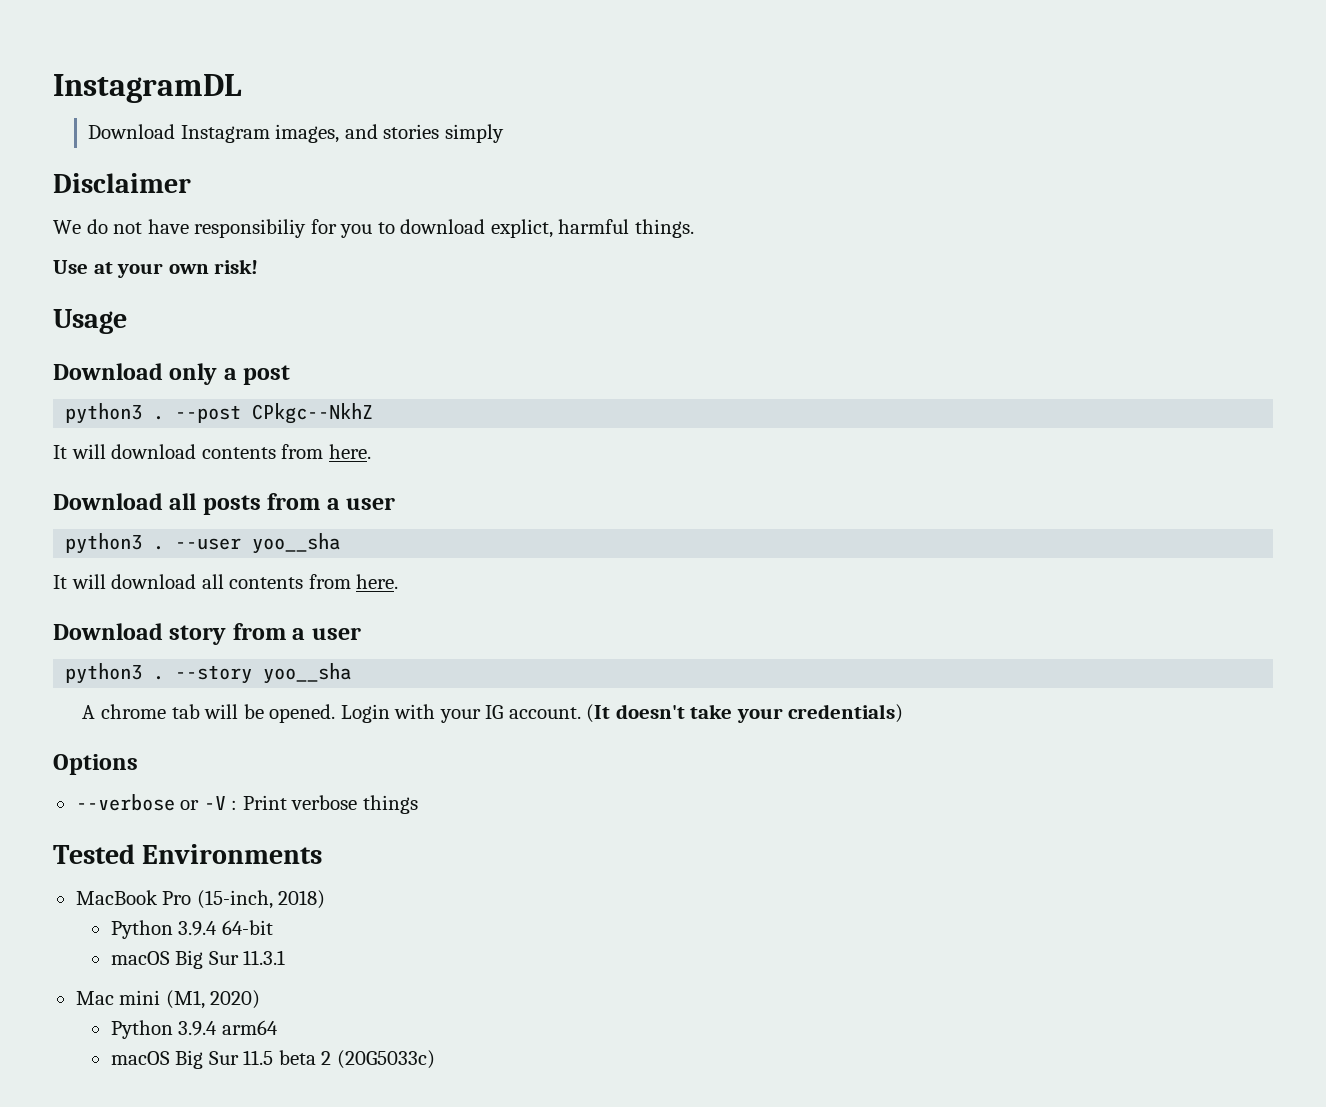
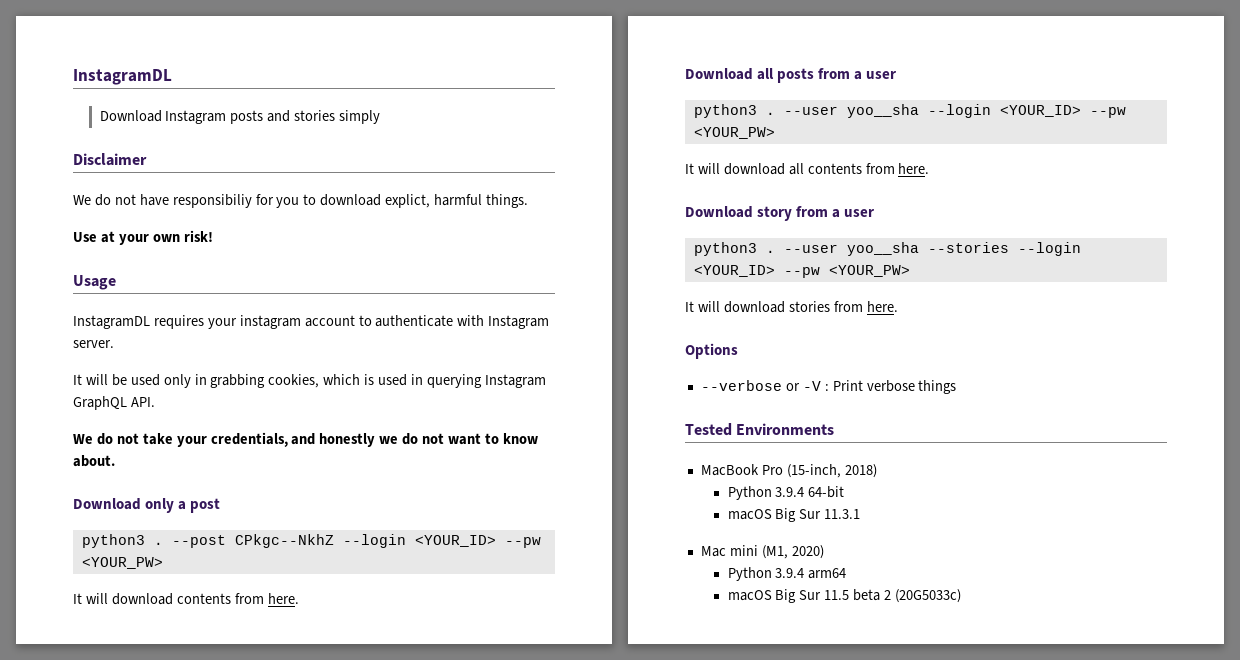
- Download Instagram images, and stories simply
+ Download Instagram posts and stories simply
+ InstagramDL requires your instagram account to authenticate with Instagram server.
+ It will be used only in grabbing cookies, which is used in querying Instagram GraphQL API.
+ We do not take your credentials, and honestly we do not want to know about.
- --post CPkgc--NkhZ
+ --post CPkgc--NkhZ --login <YOUR_ID> --pw <YOUR_PW>
- --user yoo__sha
+ --user yoo__sha --login <YOUR_ID> --pw <YOUR_PW>
- --story yoo__sha
- A chrome tab will be opened. Login with your IG account. (It doesn't take your credentials)
+ --user yoo__sha --stories --login <YOUR_ID> --pw <YOUR_PW>
+ It will download stories from here.

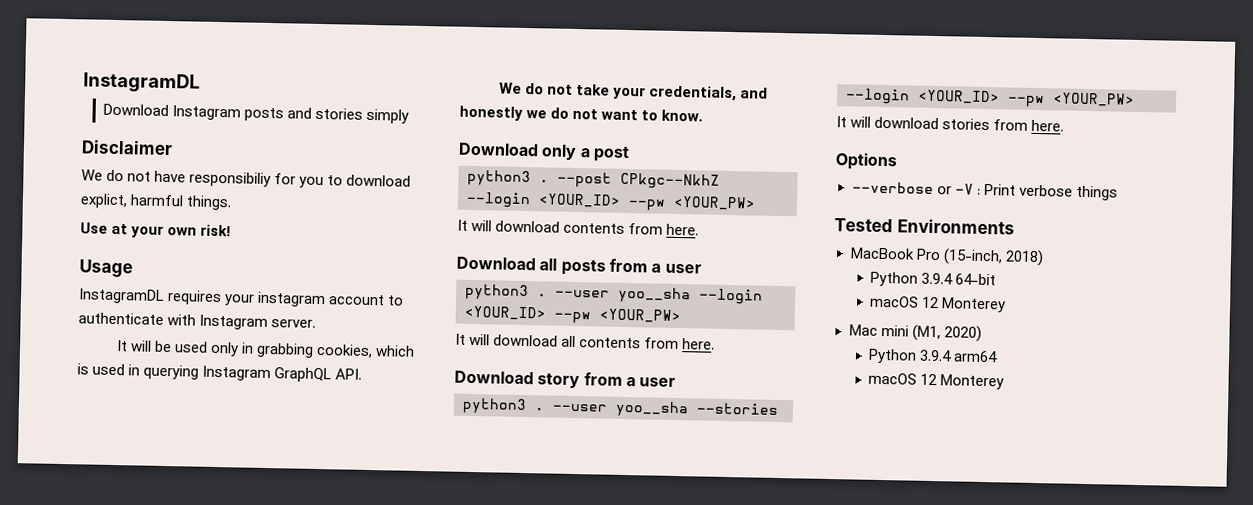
- We do not take your credentials, and honestly we do not want to know about.
+ We do not take your credentials, and honestly we do not want to know.
  Python 3.9.4 64-bit
- macOS Big Sur 11.3.1
+ macOS 12 Monterey
  Python 3.9.4 arm64
- macOS Big Sur 11.5 beta 2 (20G5033c)
+ macOS 12 Monterey

